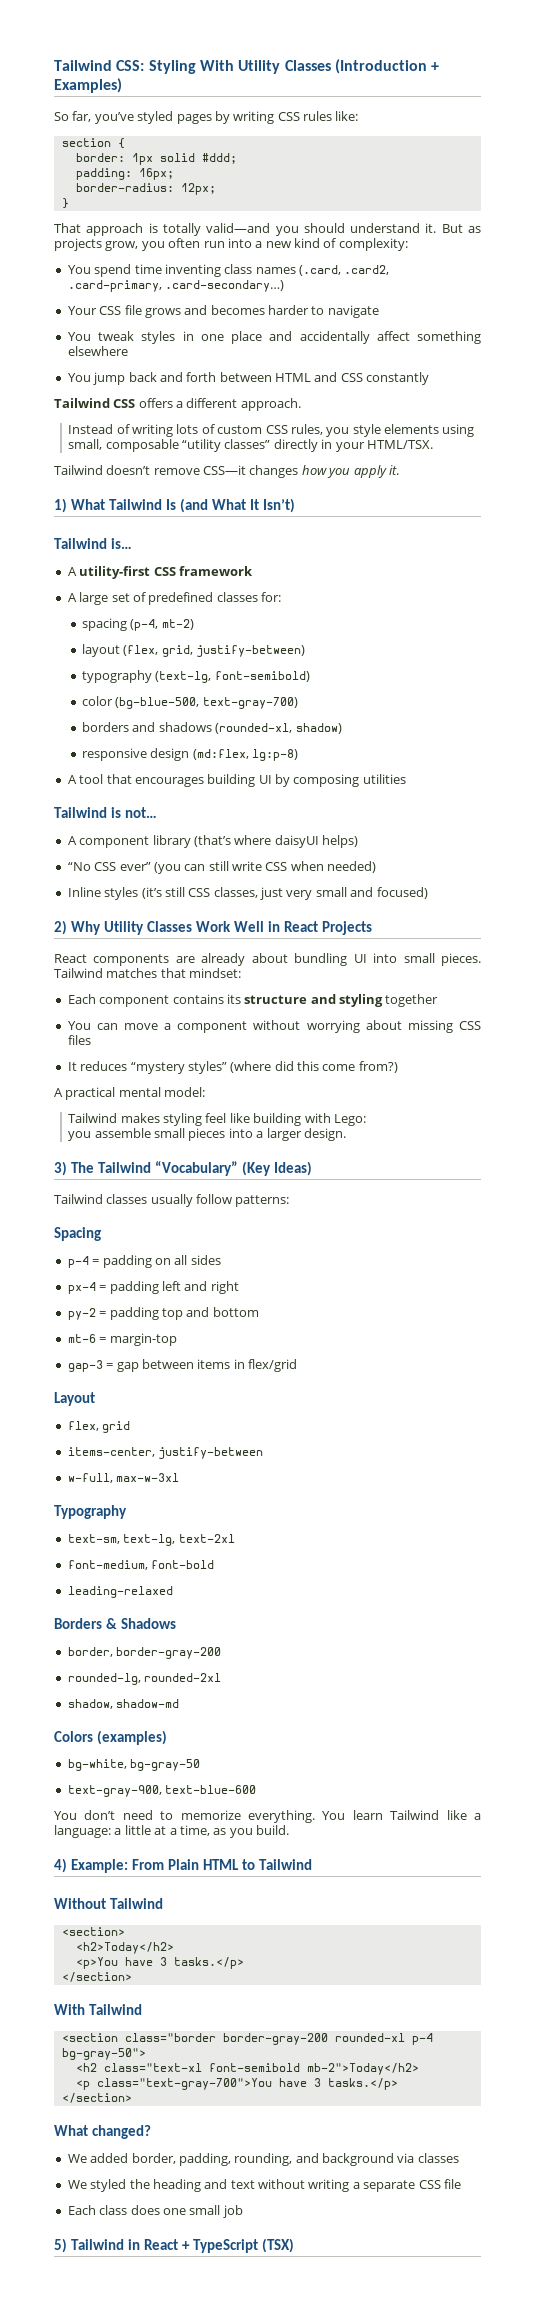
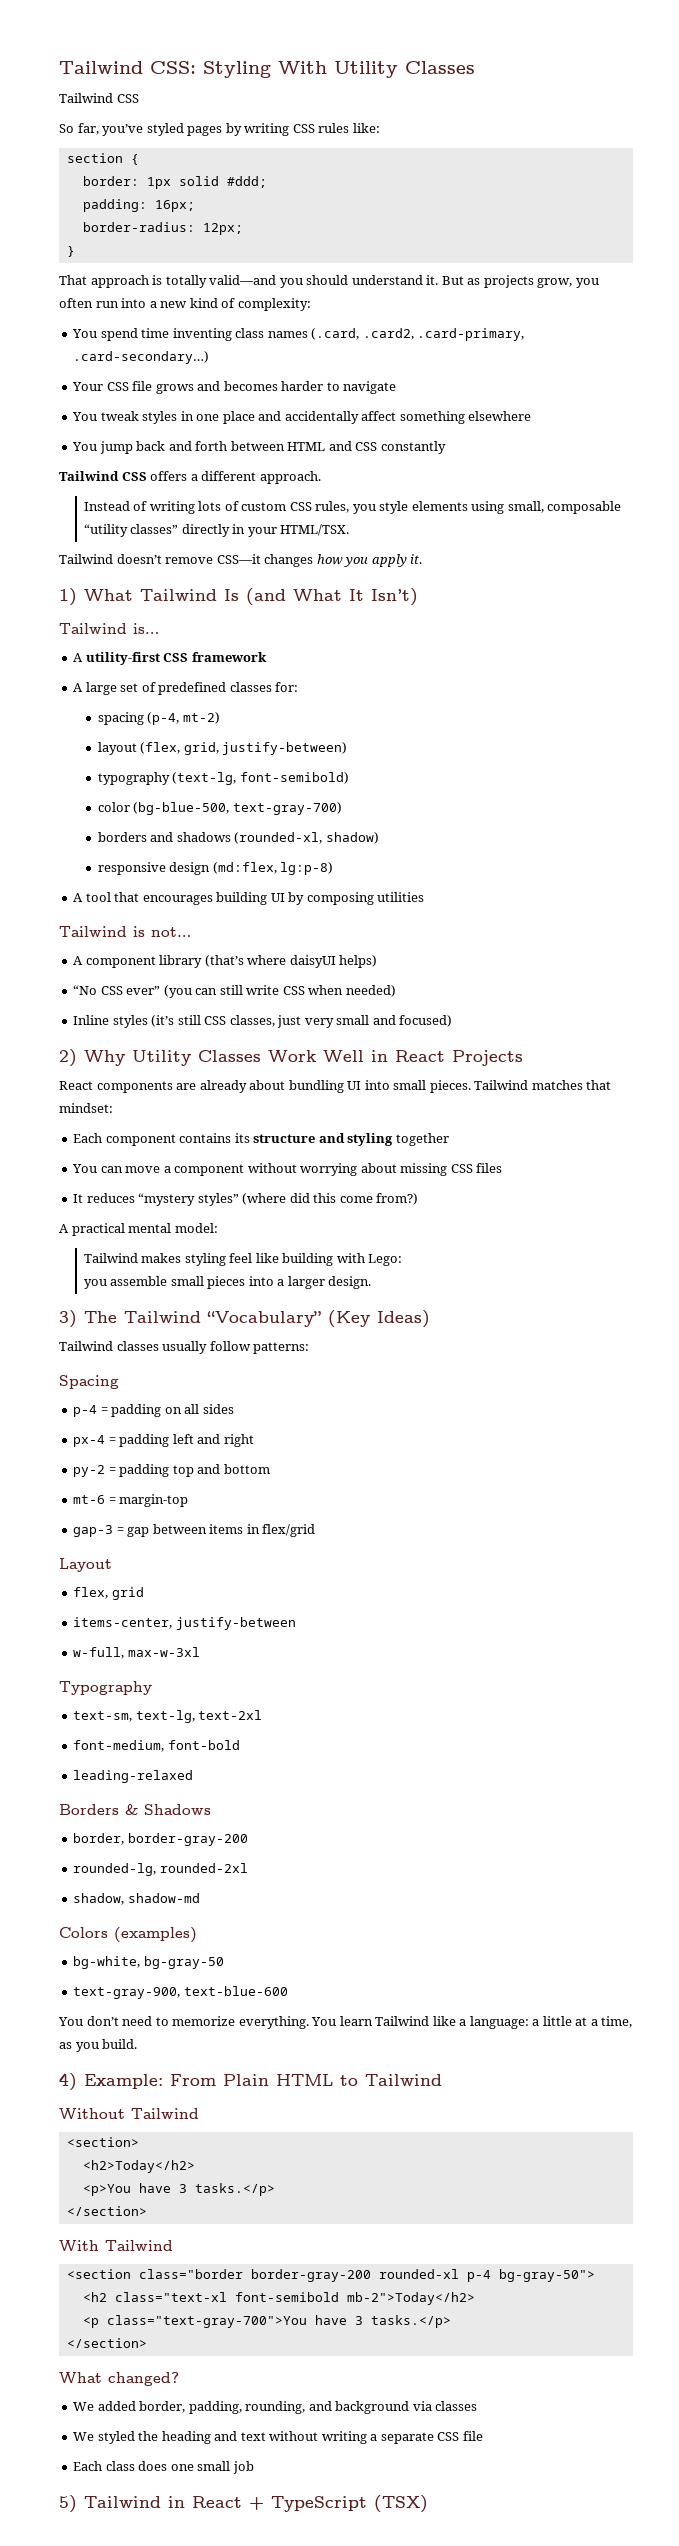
- Tailwind CSS: Styling With Utility Classes (Introduction + Examples)
+ Tailwind CSS: Styling With Utility Classes
+ Tailwind CSS

